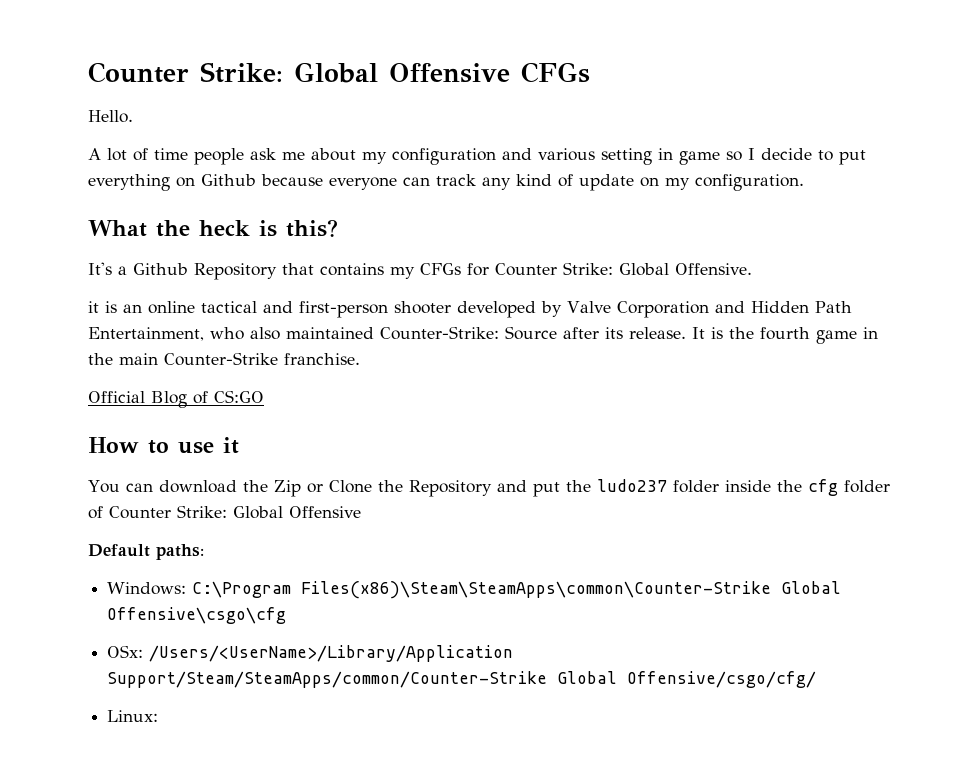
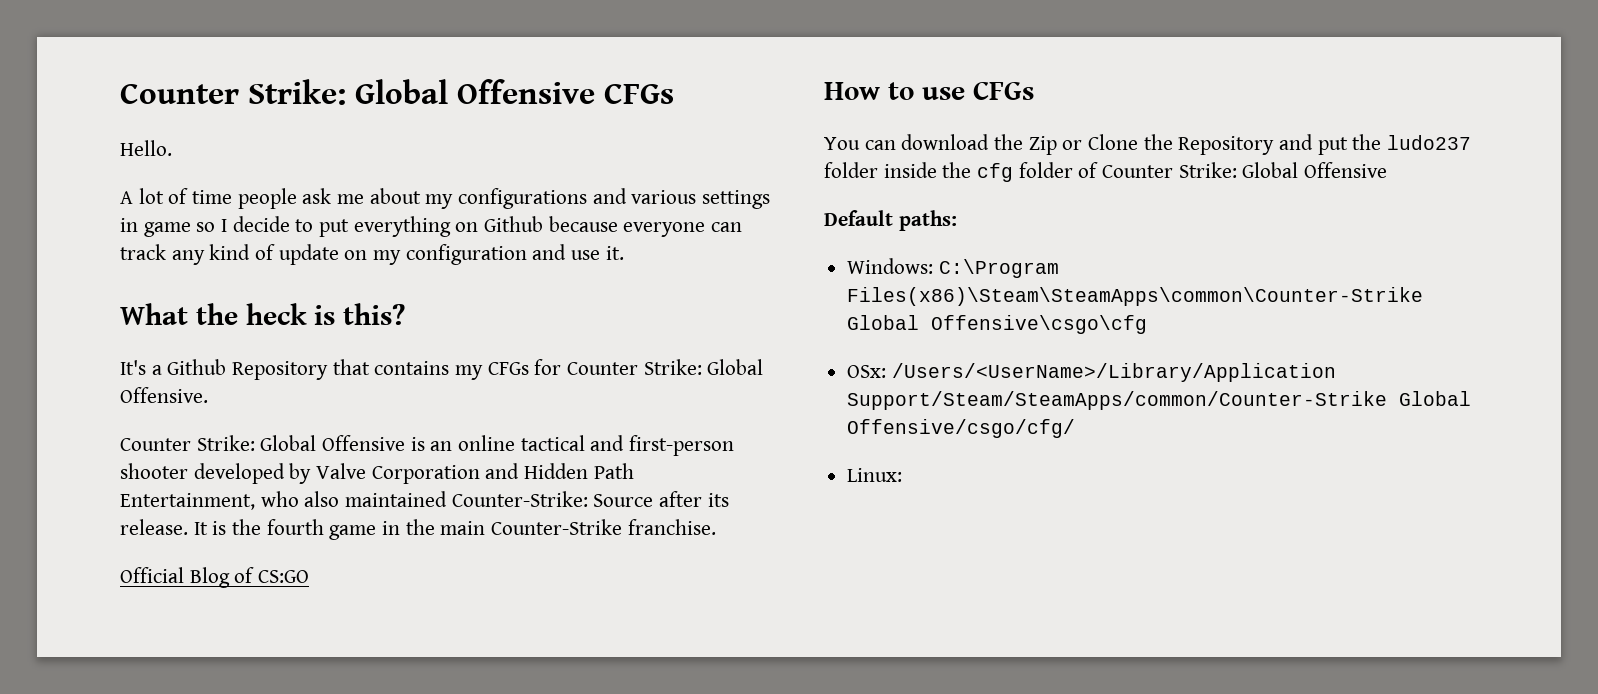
- A lot of time people ask me about my configuration and various setting in game so I decide to put everything on Github because everyone can track any kind of update on my configuration.
+ A lot of time people ask me about my configurations and various settings in game so I decide to put everything on Github because everyone can track any kind of update on my configuration and use it.
- it is an online tactical and first-person shooter developed by Valve Corporation and Hidden Path Entertainment, who also maintained Counter-Strike: Source after its release.
+ Counter Strike: Global Offensive is an online tactical and first-person shooter developed by Valve Corporation and Hidden Path Entertainment, who also maintained Counter-Strike: Source after its release.
- How to use it
+ How to use CFGs

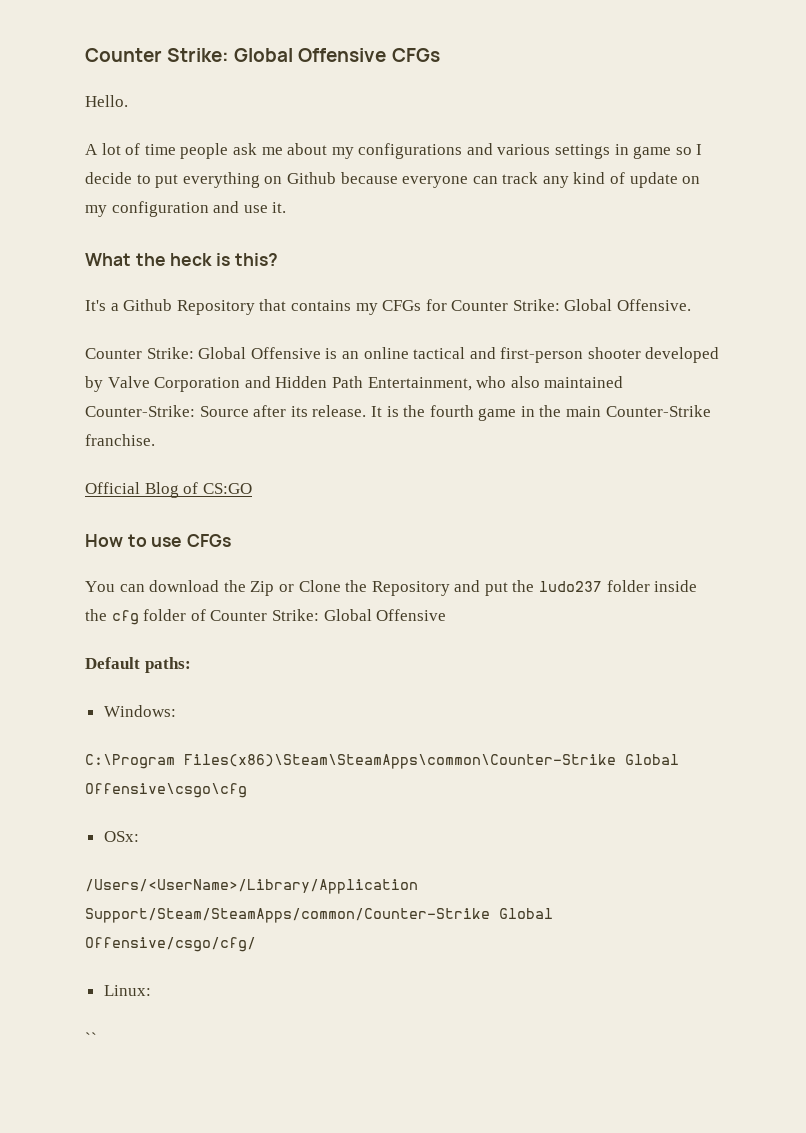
- Windows: C:\Program Files(x86)\Steam\SteamApps\common\Counter-Strike Global Offensive\csgo\cfg
+ Windows:
+ C:\Program Files(x86)\Steam\SteamApps\common\Counter-Strike Global Offensive\csgo\cfg
- OSx: /Users/<UserName>/Library/Application Support/Steam/SteamApps/common/Counter-Strike Global Offensive/csgo/cfg/
+ OSx:
+ /Users/<UserName>/Library/Application Support/Steam/SteamApps/common/Counter-Strike Global Offensive/csgo/cfg/
+ ``

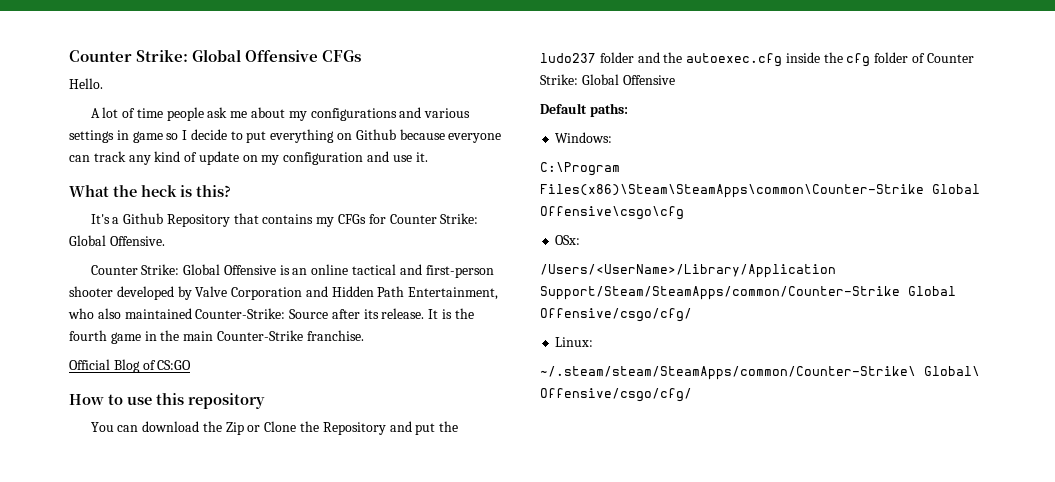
- How to use CFGs
+ How to use this repository
- You can download the Zip or Clone the Repository and put the ludo237 folder inside the cfg folder of Counter Strike: Global Offensive
+ You can download the Zip or Clone the Repository and put the ludo237 folder and the autoexec.cfg inside the cfg folder of Counter Strike: Global Offensive
- ``
+ ~/.steam/steam/SteamApps/common/Counter-Strike\ Global\ Offensive/csgo/cfg/

